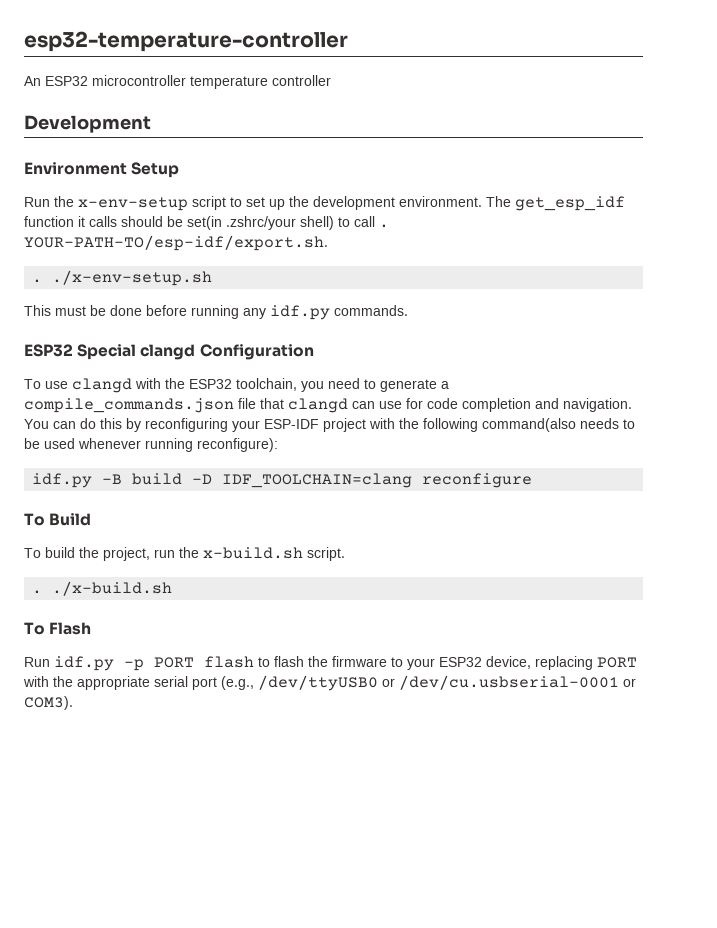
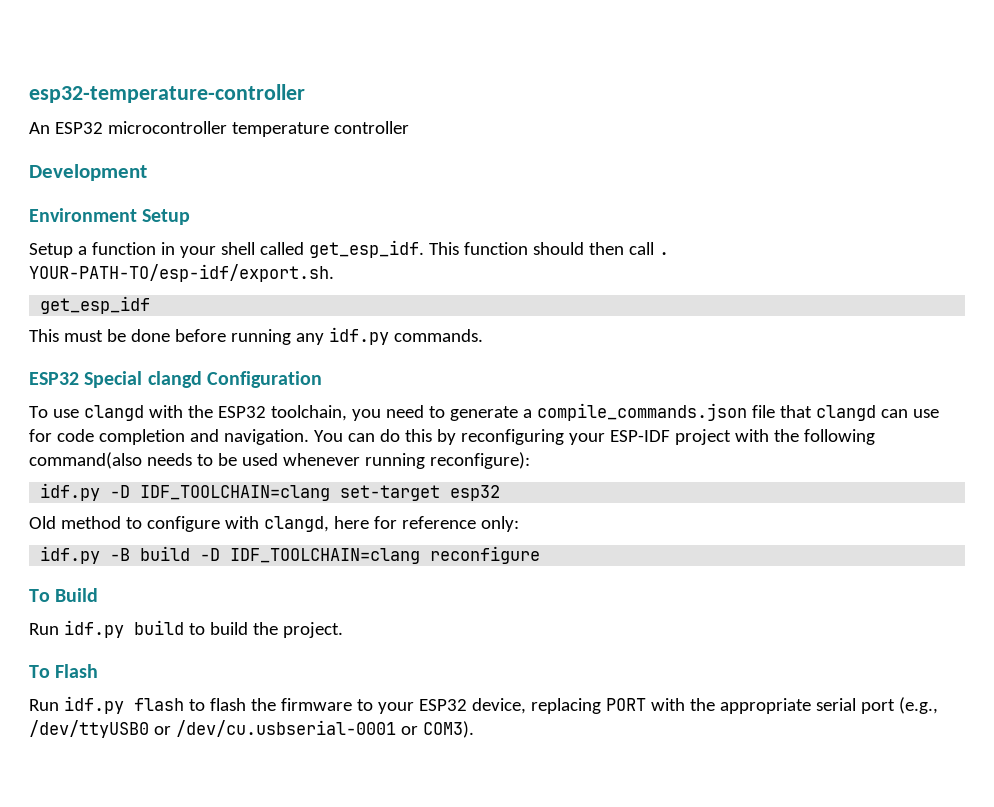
- Run the x-env-setup script to set up the development environment. The get_esp_idf function it calls should be set(in .zshrc/your shell) to call .
+ Setup a function in your shell called get_esp_idf. This function should then call .
- . ./x-env-setup.sh
+ get_esp_idf
+ idf.py -D IDF_TOOLCHAIN=clang set-target esp32
+ Old method to configure with clangd, here for reference only:
- To build the project, run the x-build.sh script.
- . ./x-build.sh
+ Run idf.py build to build the project.
- Run idf.py -p PORT flash to flash the firmware to your ESP32 device, replacing PORT with the appropriate serial port (e.g., /dev/ttyUSB0 or /dev/cu.usbserial-0001 or COM3).
+ Run idf.py flash to flash the firmware to your ESP32 device, replacing PORT with the appropriate serial port (e.g., /dev/ttyUSB0 or /dev/cu.usbserial-0001 or COM3).

